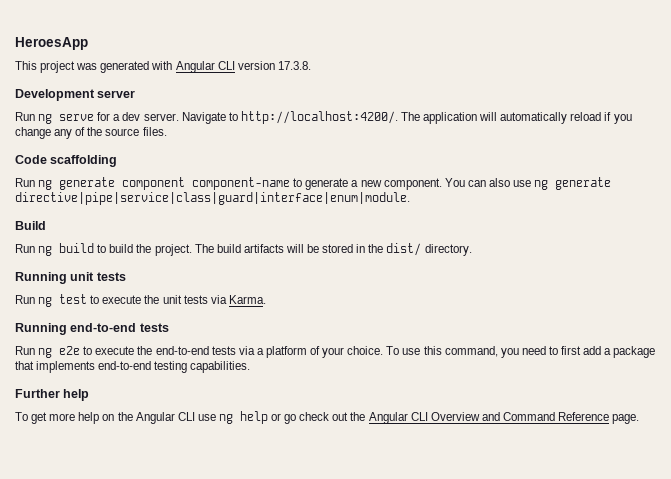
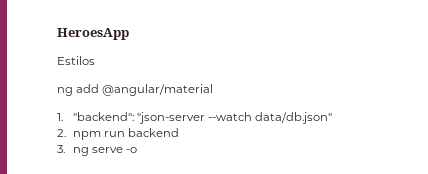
- This project was generated with Angular CLI version 17.3.8.
- Development server
- Run ng serve for a dev server. Navigate to http://localhost:4200/. The application will automatically reload if you change any of the source files.
- Code scaffolding
- Run ng generate component component-name to generate a new component. You can also use ng generate directive|pipe|service|class|guard|interface|enum|module.
- Build
- Run ng build to build the project. The build artifacts will be stored in the dist/ directory.
- Running unit tests
- Run ng test to execute the unit tests via Karma.
- Running end-to-end tests
- Run ng e2e to execute the end-to-end tests via a platform of your choice. To use this command, you need to first add a package that implements end-to-end testing capabilities.
- Further help
- To get more help on the Angular CLI use ng help or go check out the Angular CLI Overview and Command Reference page.
+ Estilos
+ ng add @angular/material
+ 1. "backend": "json-server --watch data/db.json"
+ 2. npm run backend
+ 3. ng serve -o

